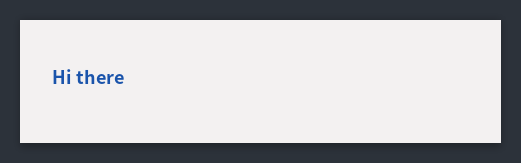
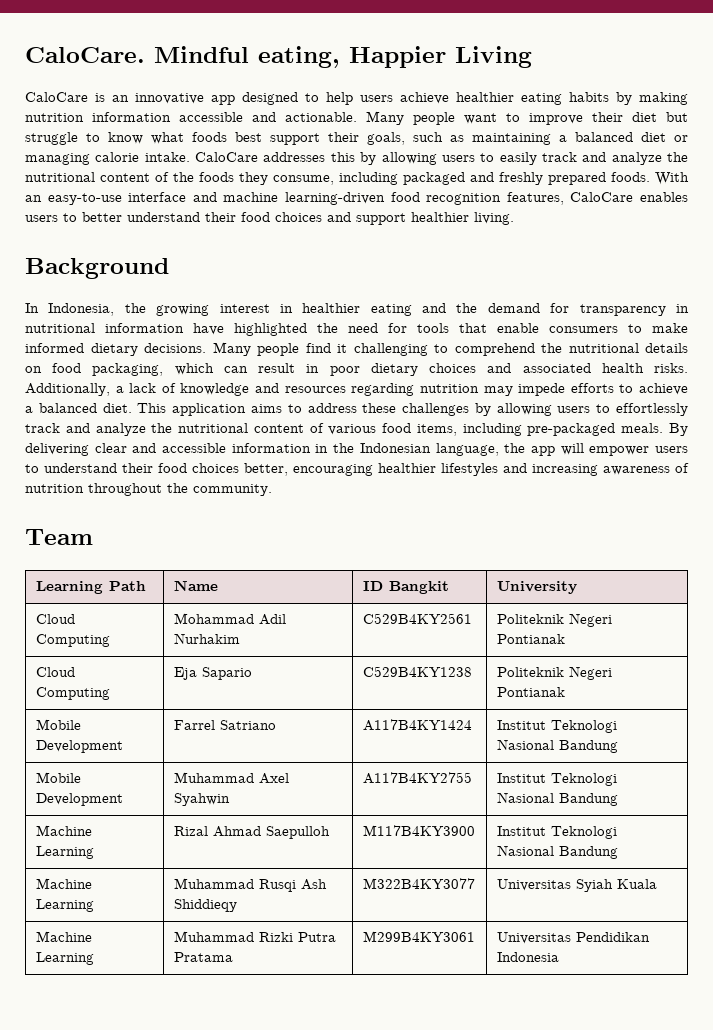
- Hi there
+ CaloCare. Mindful eating, Happier Living
+ CaloCare is an innovative app designed to help users achieve healthier eating habits by making nutrition information accessible and actionable. Many people want to improve their diet but struggle to know what foods best support their goals, such as maintaining a balanced diet or managing calorie intake. CaloCare addresses this by allowing users to easily track and analyze the nutritional content of the foods they consume, including packaged and freshly prepared foods. With an easy-to-use interface and machine learning-driven food recognition features, CaloCare enables users to better understand their food choices and support healthier living.
+ Background
+ In Indonesia, the growing interest in healthier eating and the demand for transparency in nutritional information have highlighted the need for tools that enable consumers to make informed dietary decisions. Many people find it challenging to comprehend the nutritional details on food packaging, which can result in poor dietary choices and associated health risks. Additionally, a lack of knowledge and resources regarding nutrition may impede efforts to achieve a balanced diet. This application aims to address these challenges by allowing users to effortlessly track and analyze the nutritional content of various food items, including pre-packaged meals. By delivering clear and accessible information in the Indonesian language, the app will empower users to understand their food choices better, encouraging healthier lifestyles and increasing awareness of nutrition throughout the community.
+ Team
+ Learning Path | Name | ID Bangkit | University
+ Cloud Computing | Mohammad Adil Nurhakim | C529B4KY2561 | Politeknik Negeri Pontianak
+ Cloud Computing | Eja Sapario | C529B4KY1238 | Politeknik Negeri Pontianak
+ Mobile Development | Farrel Satriano | A117B4KY1424 | Institut Teknologi Nasional Bandung
+ Mobile Development | Muhammad Axel Syahwin | A117B4KY2755 | Institut Teknologi Nasional Bandung
+ Machine Learning | Rizal Ahmad Saepulloh | M117B4KY3900 | Institut Teknologi Nasional Bandung
+ Machine Learning | Muhammad Rusqi Ash Shiddieqy | M322B4KY3077 | Universitas Syiah Kuala
+ Machine Learning | Muhammad Rizki Putra Pratama | M299B4KY3061 | Universitas Pendidikan Indonesia

